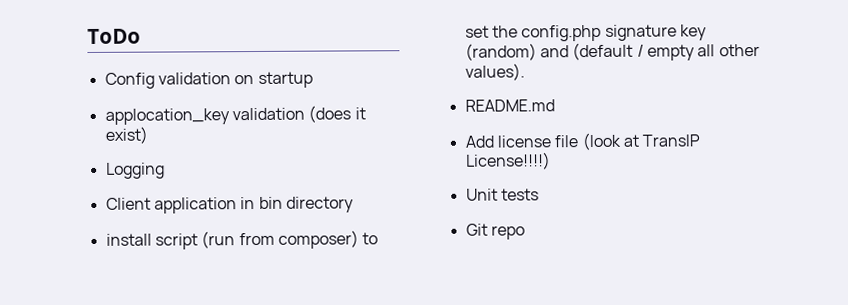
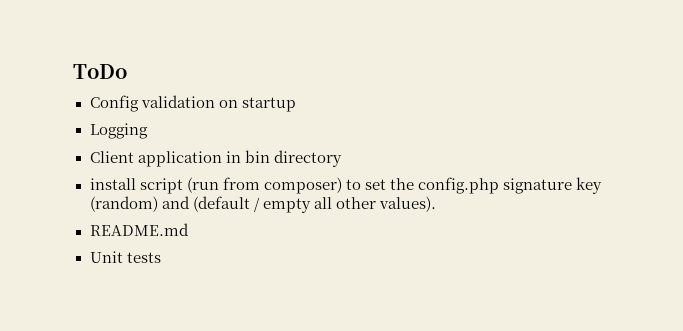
- applocation_key validation (does it exist)
- Add license file (look at TransIP License!!!!)
- Git repo

